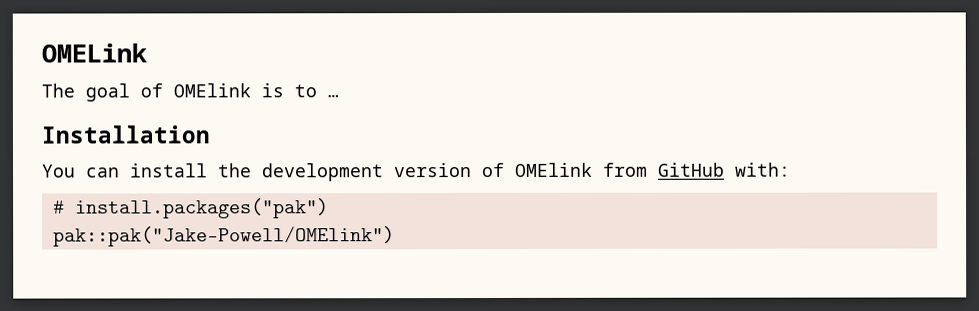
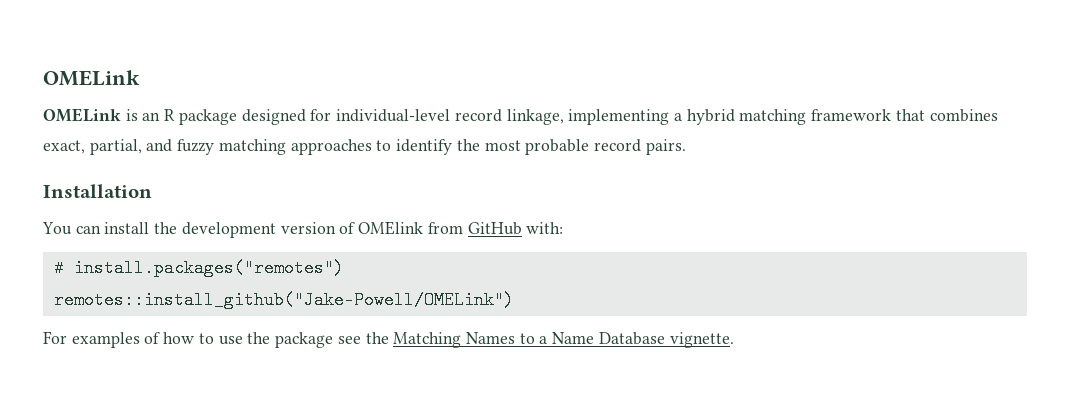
- The goal of OMElink is to …
+ OMELink is an R package designed for individual-level record linkage, implementing a hybrid matching framework that combines exact, partial, and fuzzy matching approaches to identify the most probable record pairs.
- # install.packages("pak")
- pak::pak("Jake-Powell/OMElink")
+ # install.packages("remotes")
+ remotes::install_github("Jake-Powell/OMELink")
+ For examples of how to use the package see the Matching Names to a Name Database vignette.

